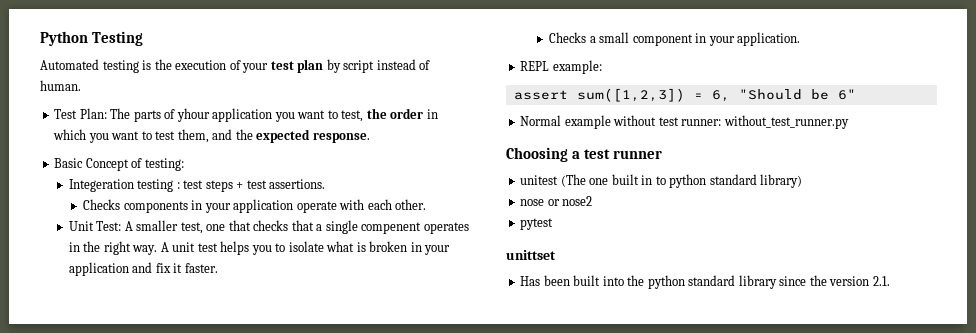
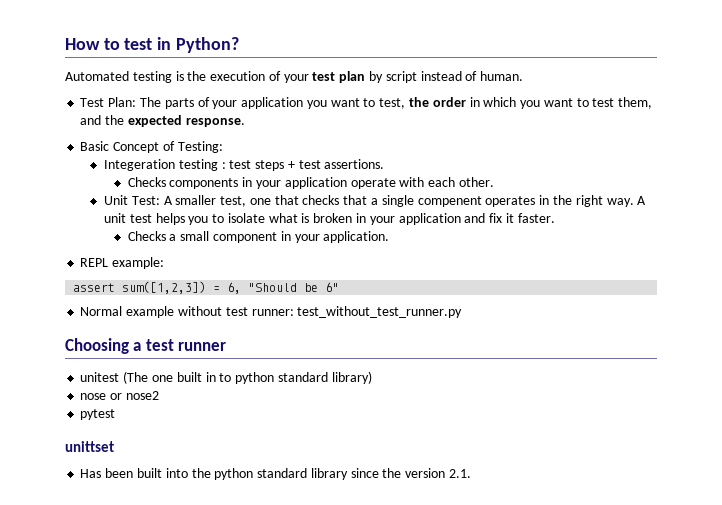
- Python Testing
+ How to test in Python?
- Test Plan: The parts of yhour application you want to test, the order in which you want to test them, and the expected response.
+ Test Plan: The parts of your application you want to test, the order in which you want to test them, and the expected response.
- Basic Concept of testing:
+ Basic Concept of Testing:
- Normal example without test runner: without_test_runner.py
+ Normal example without test runner: test_without_test_runner.py

